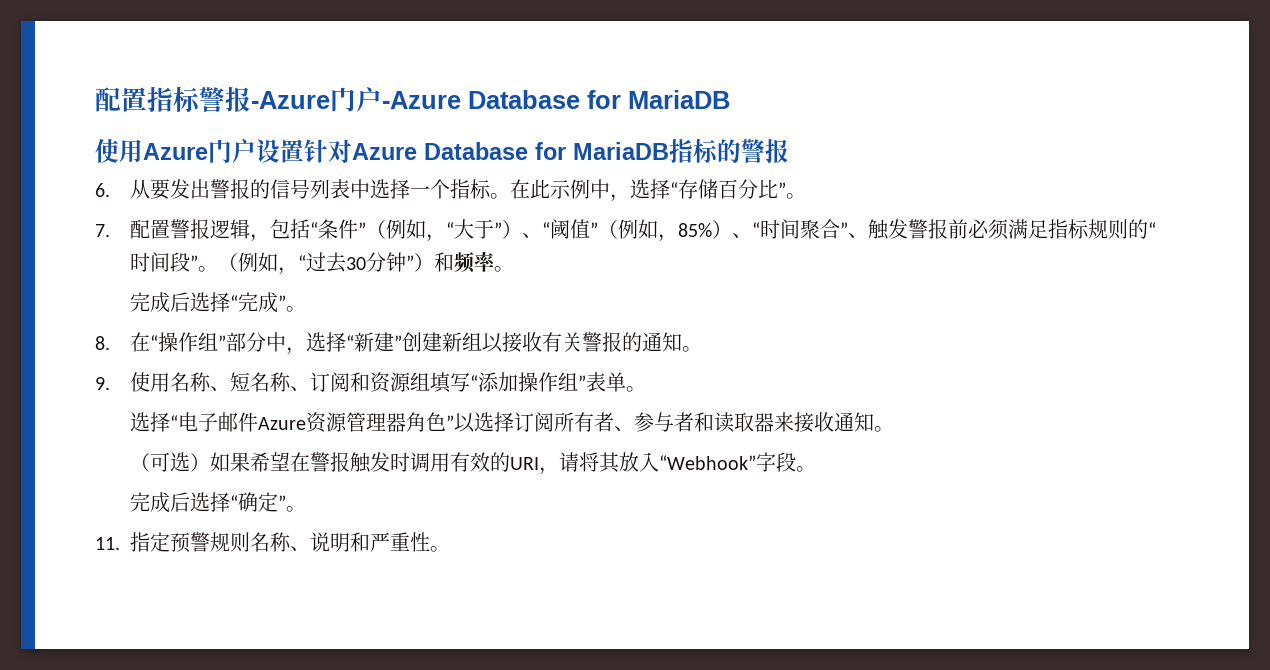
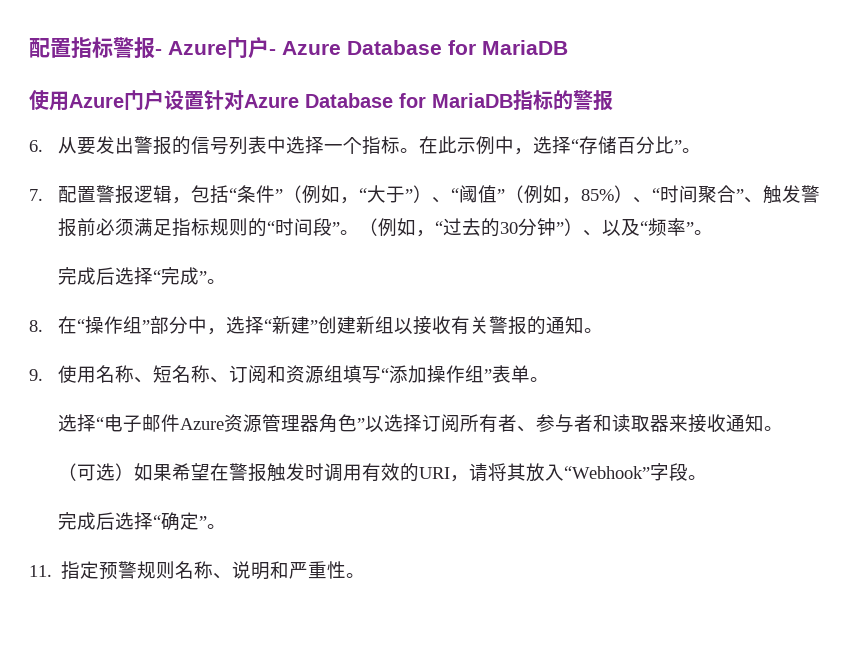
- 配置指标警报-Azure门户-Azure Database for MariaDB
+ 配置指标警报- Azure门户- Azure Database for MariaDB
- （例如，“过去30分钟”）和频率。
+ （例如，“过去的30分钟”）、以及“频率”。

